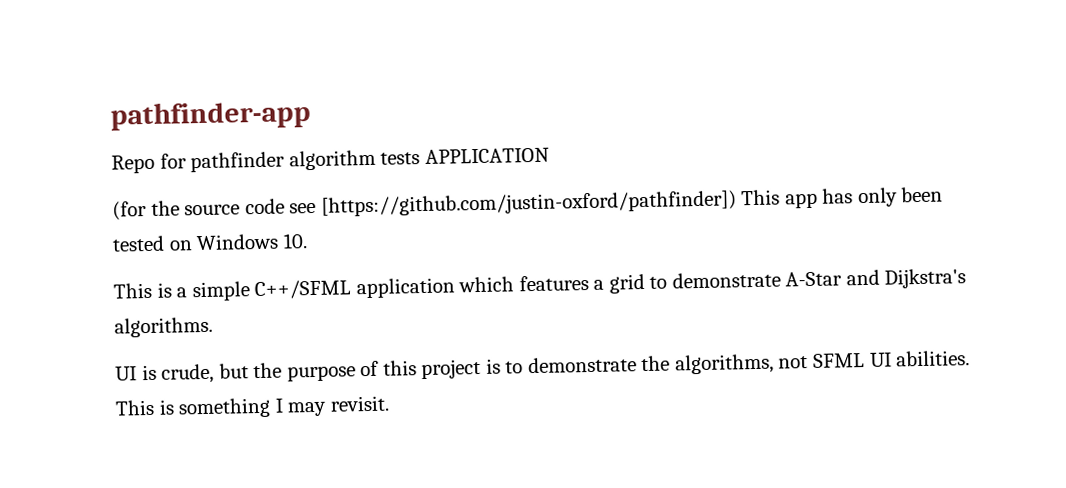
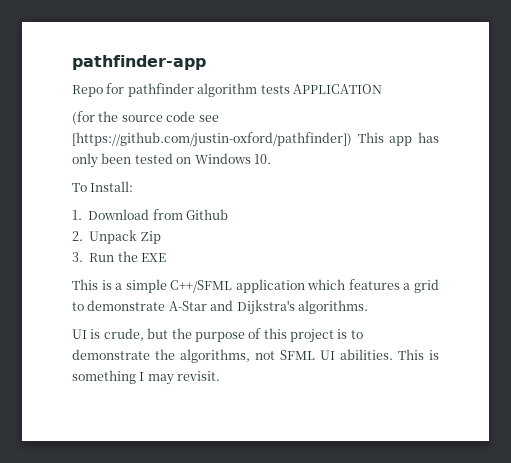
+ To Install:
+ 1. Download from Github
+ 2. Unpack Zip
+ 3. Run the EXE

